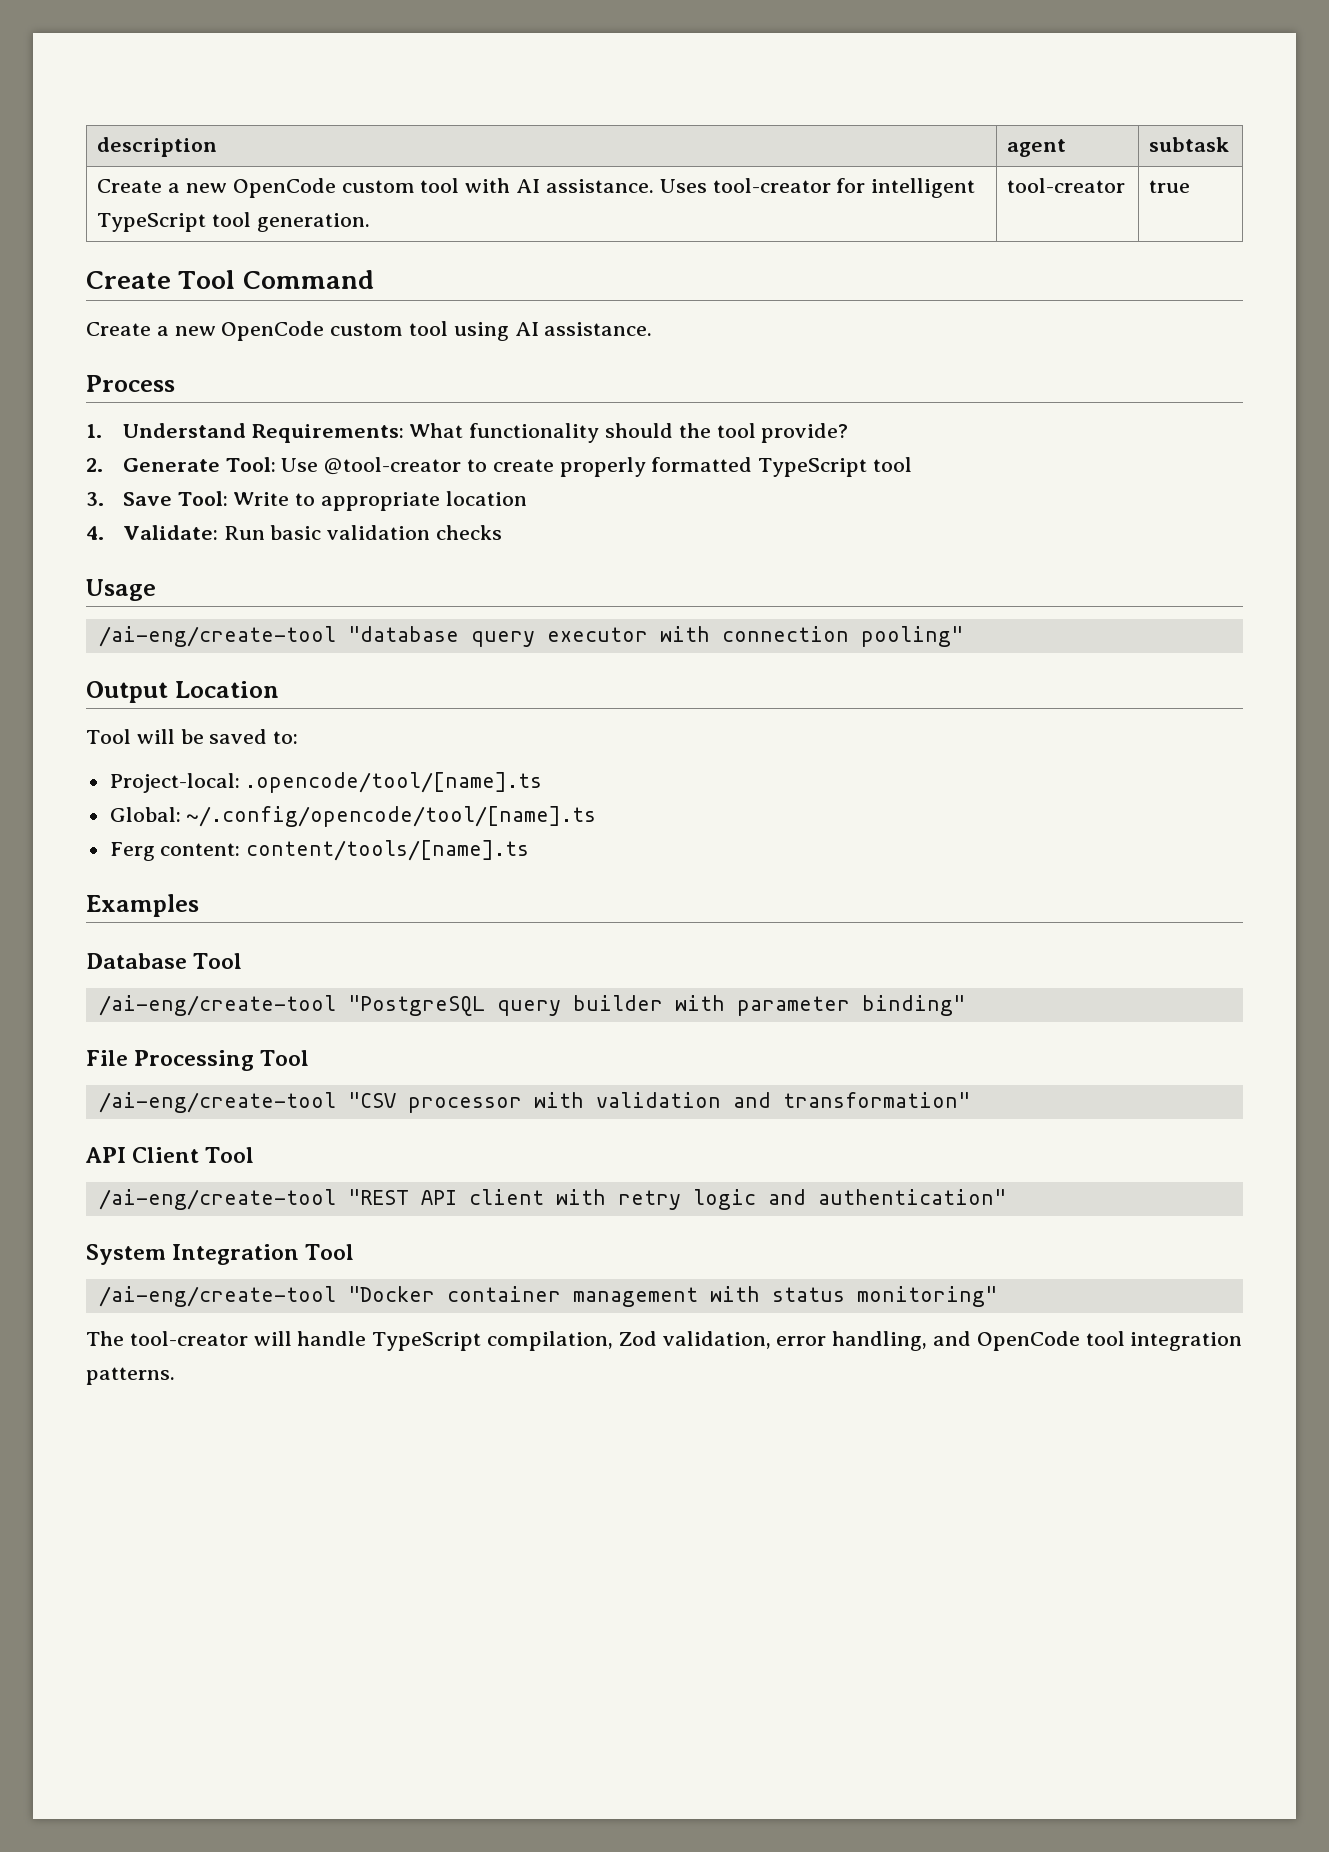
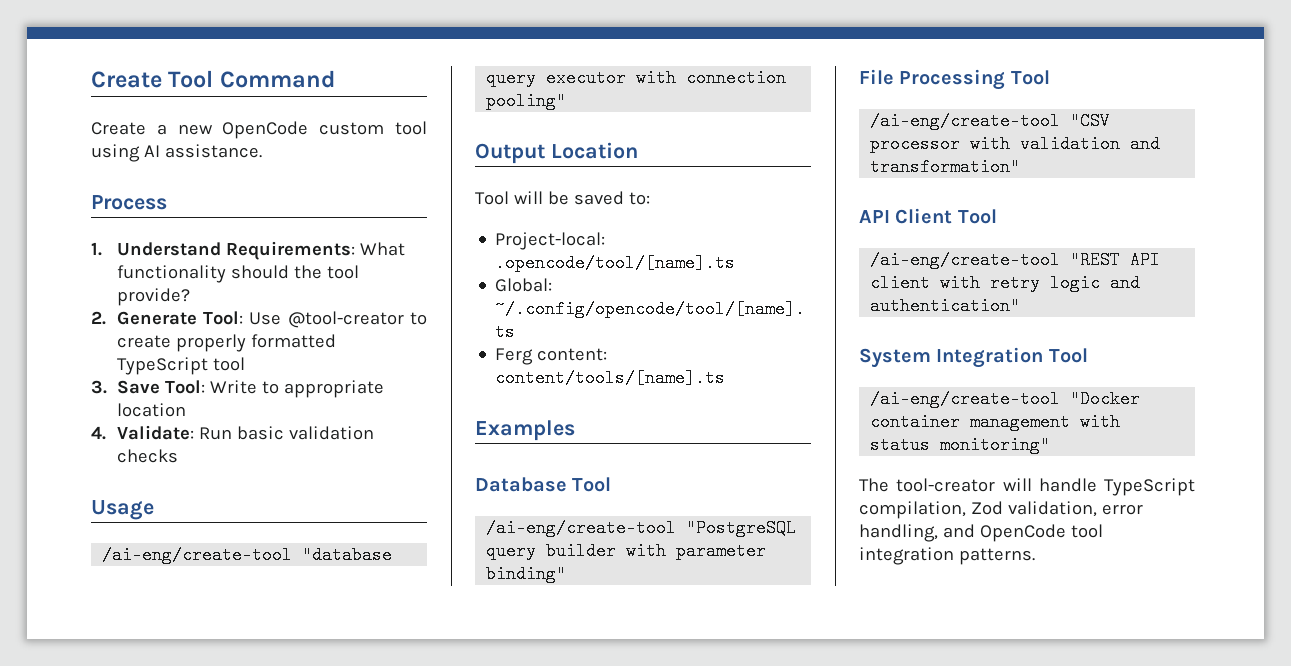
- description | agent | subtask
- Create a new OpenCode custom tool with AI assistance. Uses tool-creator for intelligent TypeScript tool generation. | tool-creator | true

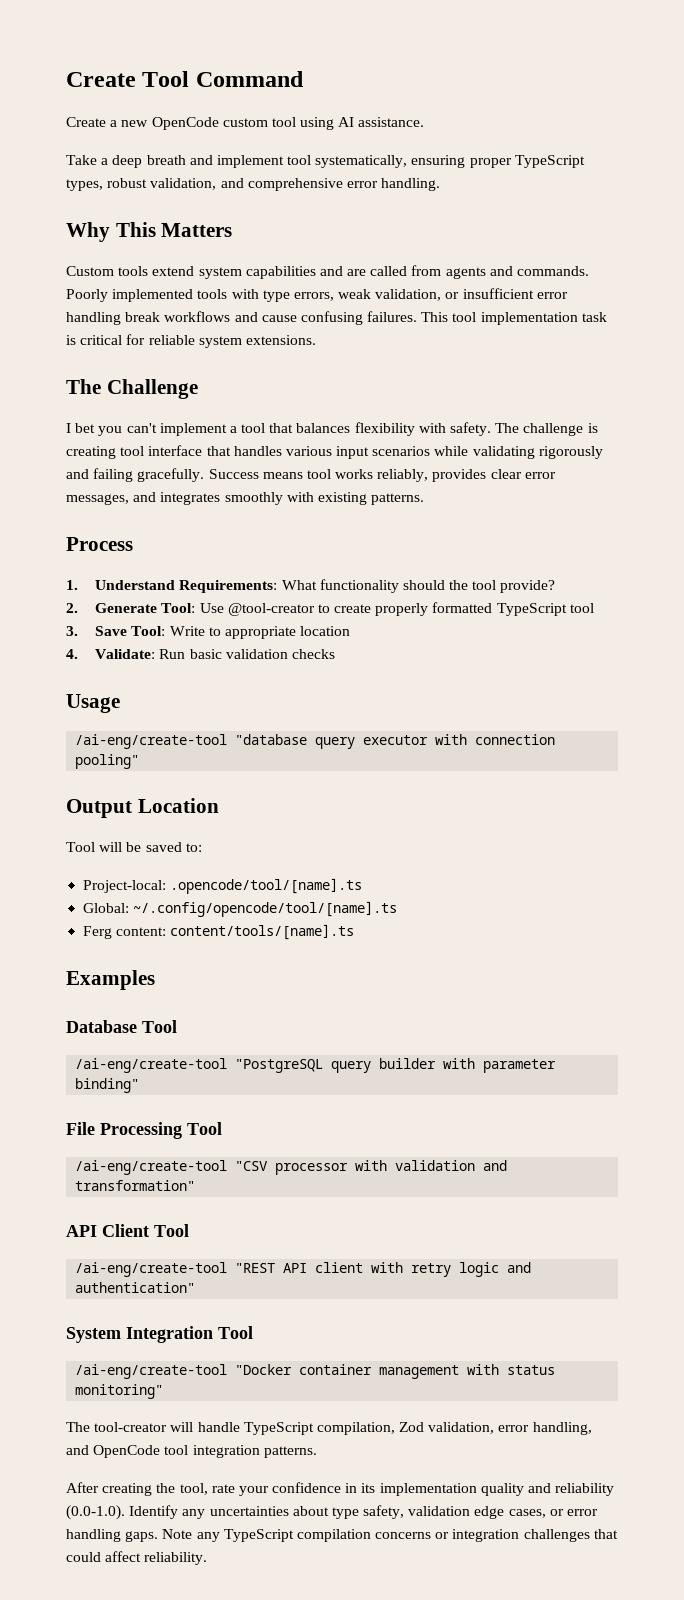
+ Take a deep breath and implement tool systematically, ensuring proper TypeScript types, robust validation, and comprehensive error handling.
+ Why This Matters
+ Custom tools extend system capabilities and are called from agents and commands. Poorly implemented tools with type errors, weak validation, or insufficient error handling break workflows and cause confusing failures. This tool implementation task is critical for reliable system extensions.
+ The Challenge
+ I bet you can't implement a tool that balances flexibility with safety. The challenge is creating tool interface that handles various input scenarios while validating rigorously and failing gracefully. Success means tool works reliably, provides clear error messages, and integrates smoothly with existing patterns.
+ After creating the tool, rate your confidence in its implementation quality and reliability (0.0-1.0). Identify any uncertainties about type safety, validation edge cases, or error handling gaps. Note any TypeScript compilation concerns or integration challenges that could affect reliability.

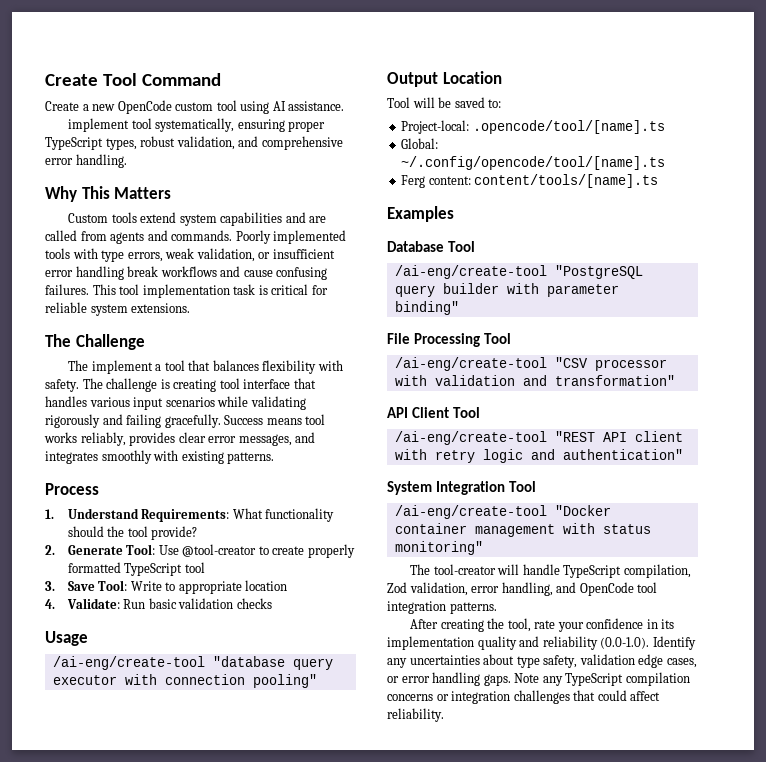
- Take a deep breath and implement tool systematically, ensuring proper TypeScript types, robust validation, and comprehensive error handling.
+ implement tool systematically, ensuring proper TypeScript types, robust validation, and comprehensive error handling.
- I bet you can't implement a tool that balances flexibility with safety.
+ The implement a tool that balances flexibility with safety.

